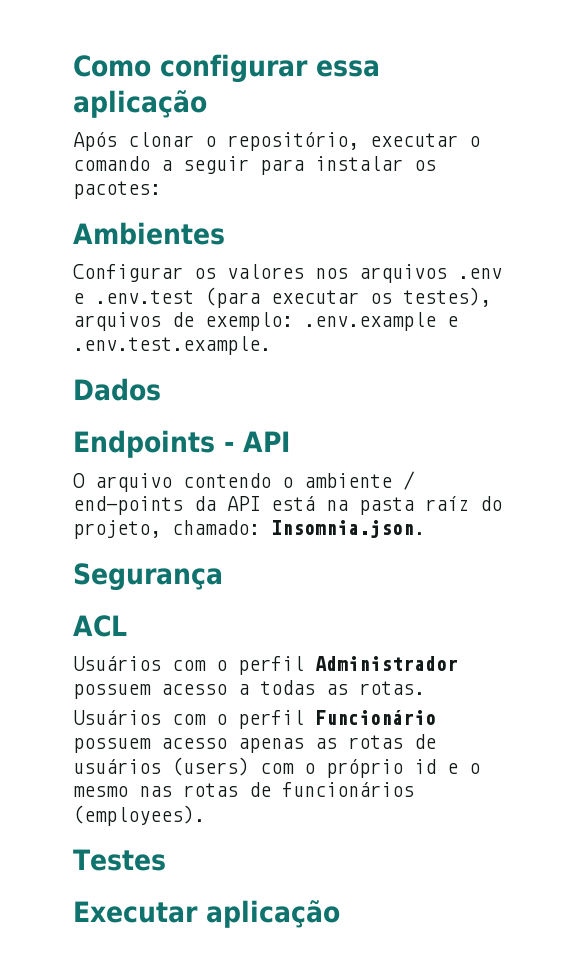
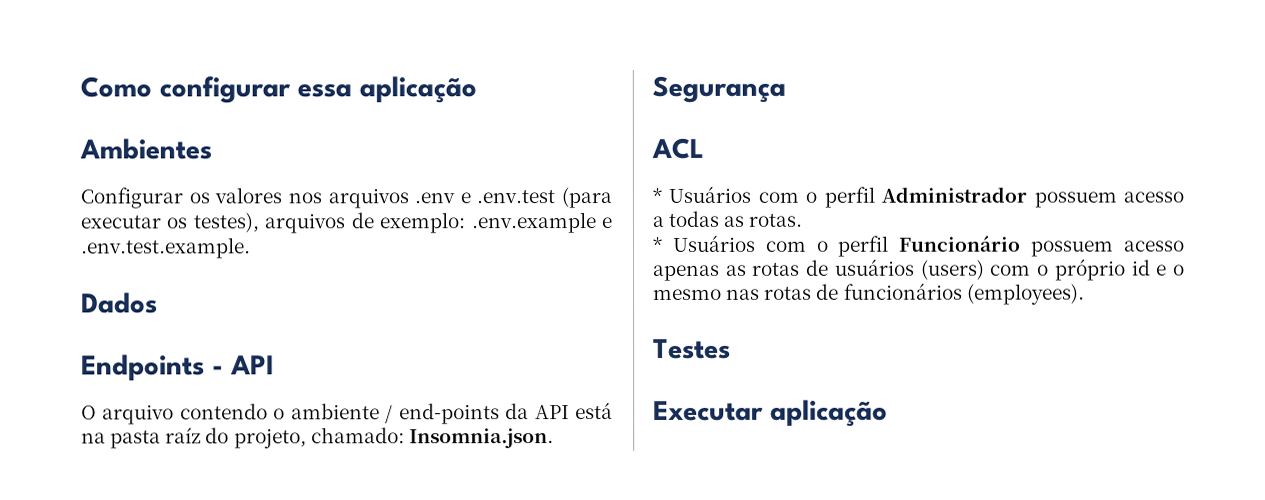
- Após clonar o repositório, executar o comando a seguir para instalar os pacotes:
- Usuários com o perfil Administrador possuem acesso a todas as rotas.
+ * Usuários com o perfil Administrador possuem acesso a todas as rotas.
- Usuários com o perfil Funcionário possuem acesso apenas as rotas de usuários (users) com o próprio id e o mesmo nas rotas de funcionários (employees).
+ * Usuários com o perfil Funcionário possuem acesso apenas as rotas de usuários (users) com o próprio id e o mesmo nas rotas de funcionários (employees).

